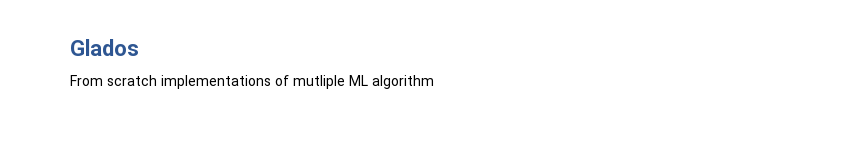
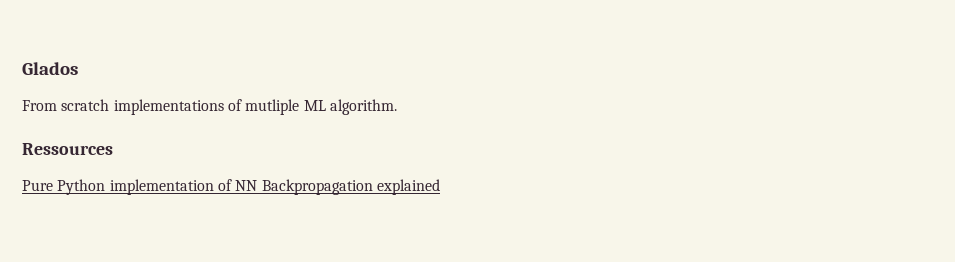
- From scratch implementations of mutliple ML algorithm
+ From scratch implementations of mutliple ML algorithm.
+ Ressources
+ Pure Python implementation of NN Backpropagation explained

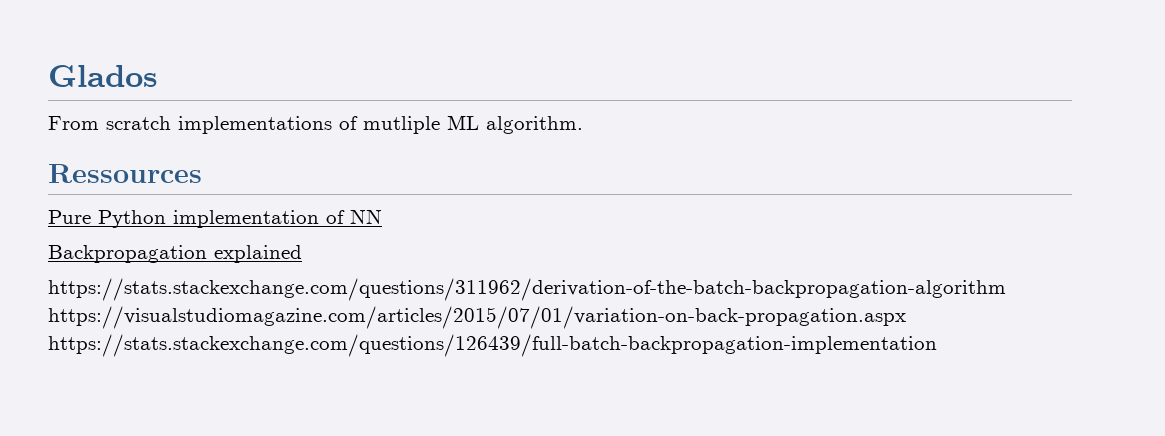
- Pure Python implementation of NN Backpropagation explained
+ Pure Python implementation of NN
+ Backpropagation explained
+ https://stats.stackexchange.com/questions/311962/derivation-of-the-batch-backpropagation-algorithm https://visualstudiomagazine.com/articles/2015/07/01/variation-on-back-propagation.aspx https://stats.stackexchange.com/questions/126439/full-batch-backpropagation-implementation

